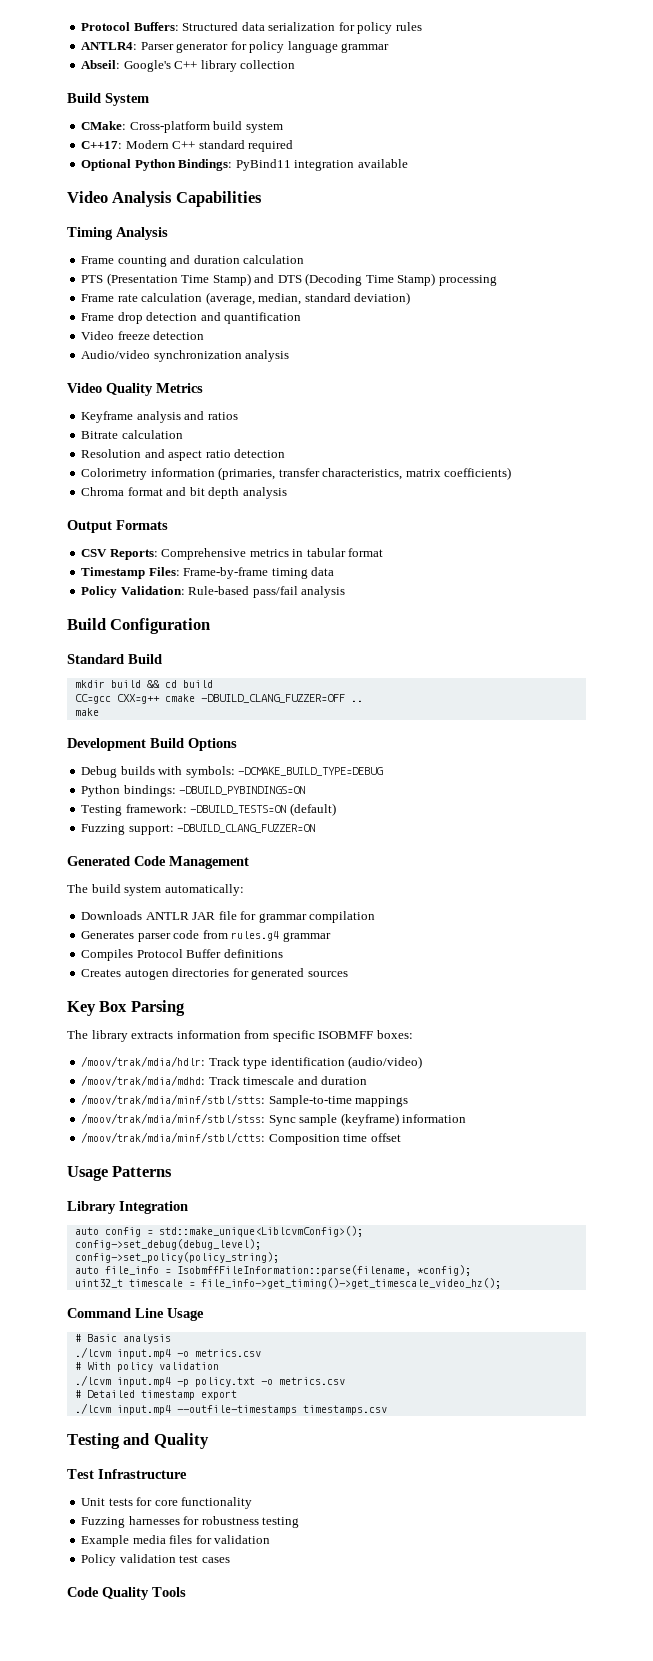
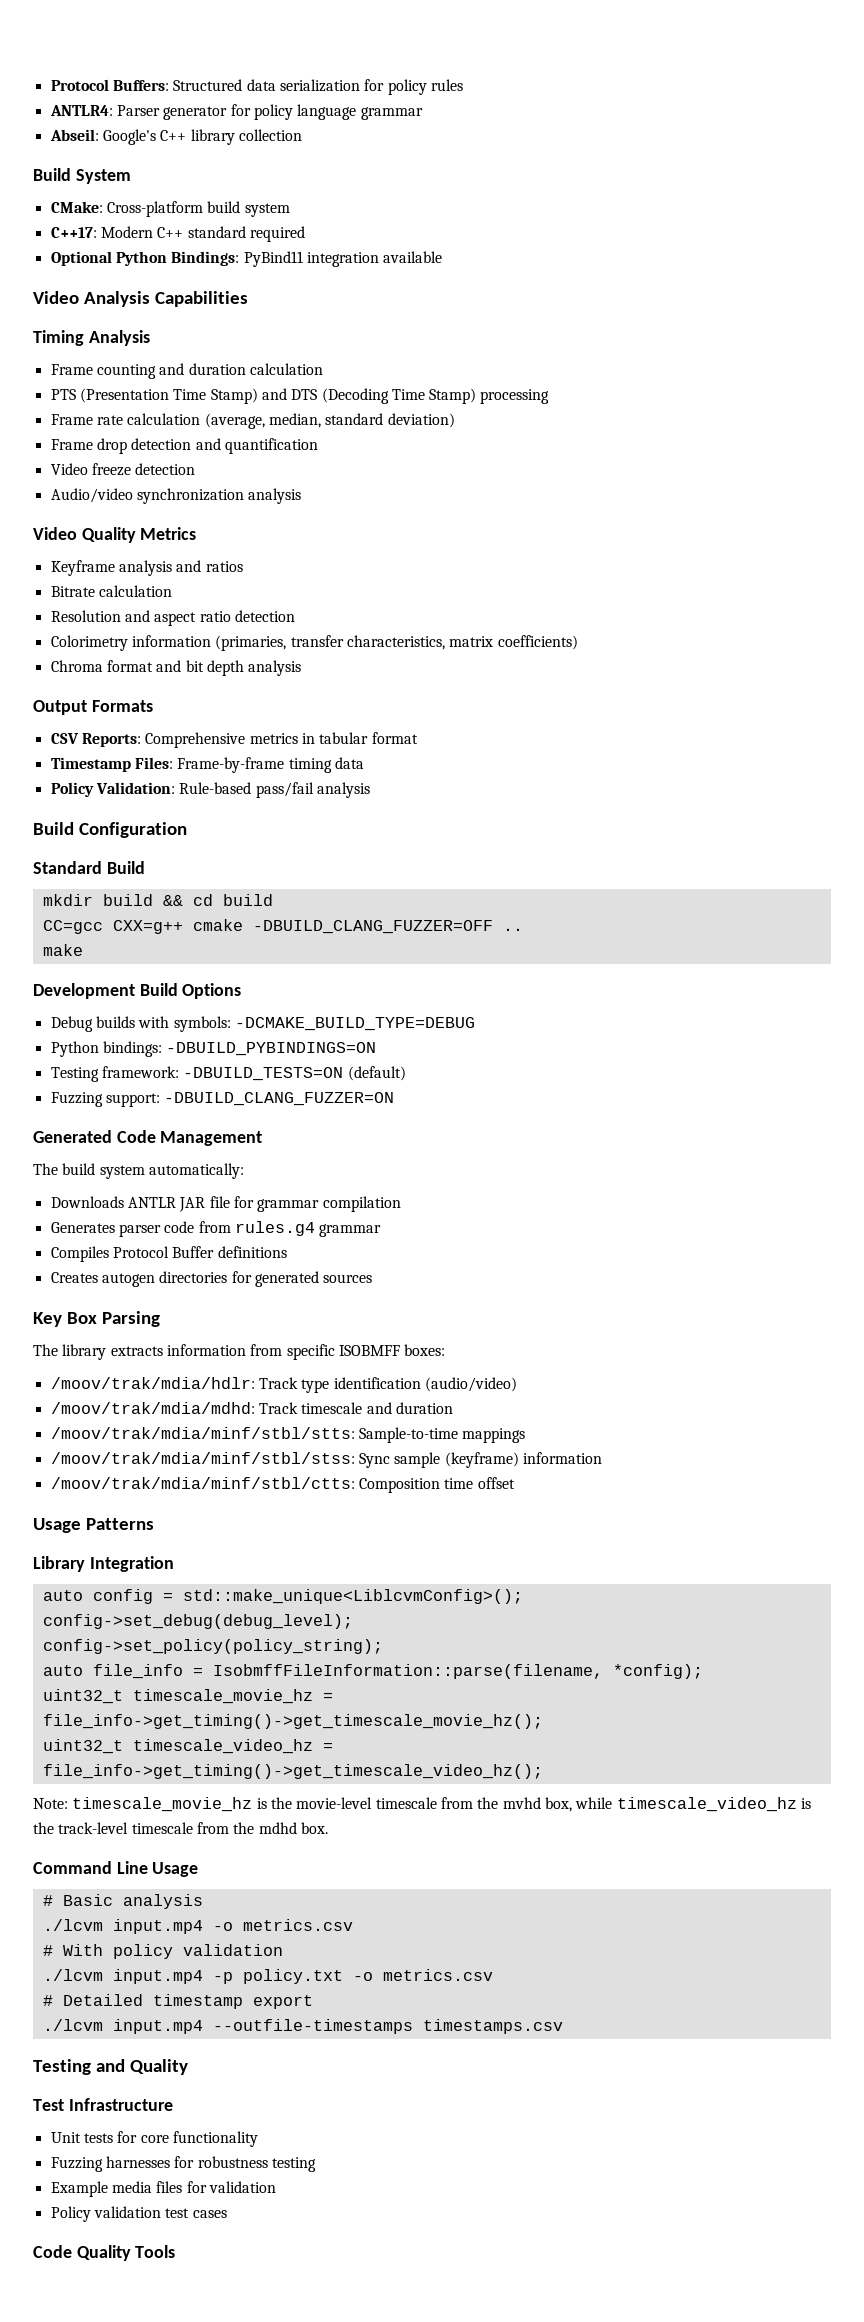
- uint32_t timescale = file_info->get_timing()->get_timescale_video_hz();
+ uint32_t timescale_movie_hz = file_info->get_timing()->get_timescale_movie_hz();
+ uint32_t timescale_video_hz = file_info->get_timing()->get_timescale_video_hz();
+ Note: timescale_movie_hz is the movie-level timescale from the mvhd box, while timescale_video_hz is the track-level timescale from the mdhd box.

